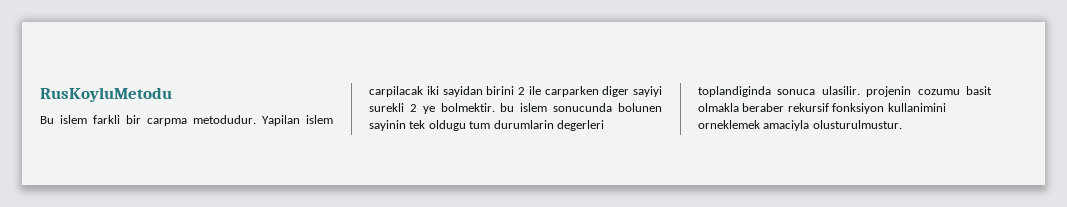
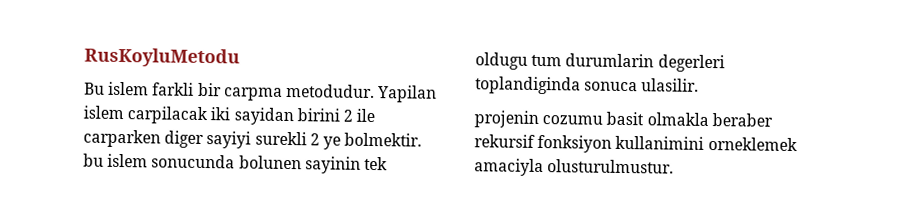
- Yapilan islem carpilacak iki sayidan birini 2 ile carparken diger sayiyi surekli 2 ye bolmektir. bu islem sonucunda bolunen sayinin tek oldugu tum durumlarin degerleri toplandiginda sonuca ulasilir. projenin cozumu basit olmakla beraber rekursif fonksiyon kullanimini orneklemek amaciyla olusturulmustur.
+ Yapilan islem carpilacak iki sayidan birini 2 ile carparken diger sayiyi surekli 2 ye bolmektir. bu islem sonucunda bolunen sayinin tek oldugu tum durumlarin degerleri toplandiginda sonuca ulasilir.
+ projenin cozumu basit olmakla beraber rekursif fonksiyon kullanimini orneklemek amaciyla olusturulmustur.

